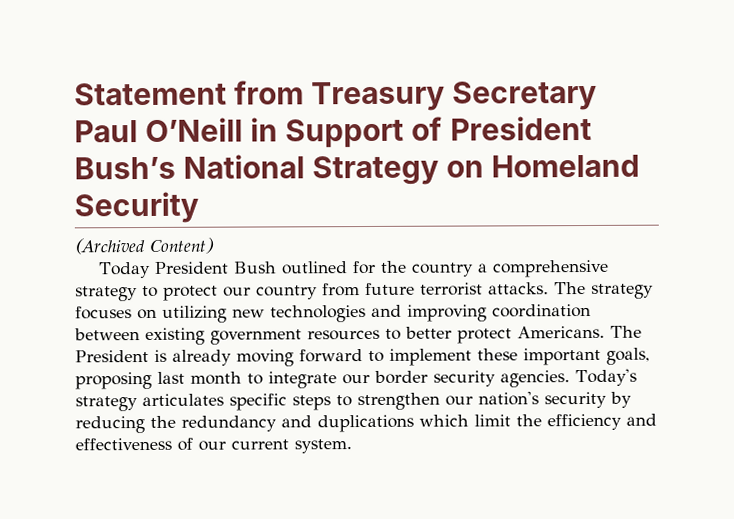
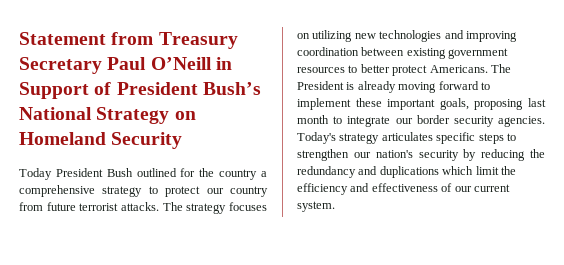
- (Archived Content)

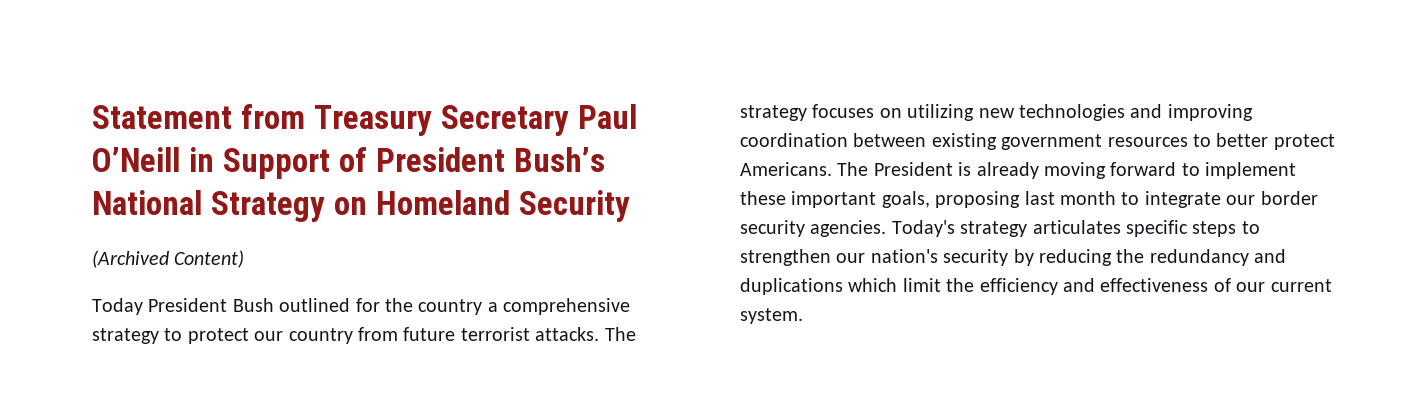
+ (Archived Content)

